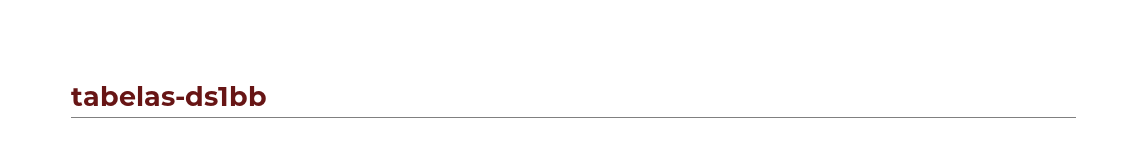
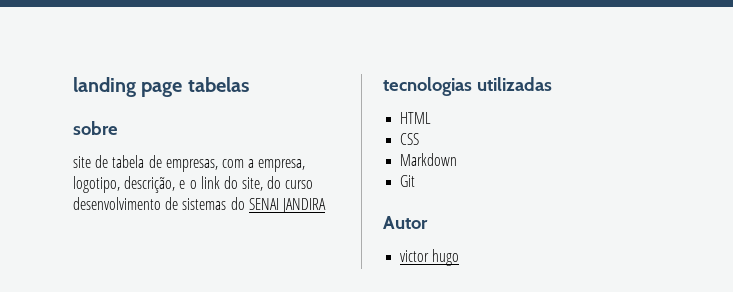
- tabelas-ds1bb
+ landing page tabelas
+ sobre
+ site de tabela de empresas, com a empresa, logotipo, descrição, e o link do site, do curso desenvolvimento de sistemas do SENAI JANDIRA
+ tecnologias utilizadas
+ HTML
+ CSS
+ Markdown
+ Git
+ Autor
+ victor hugo

